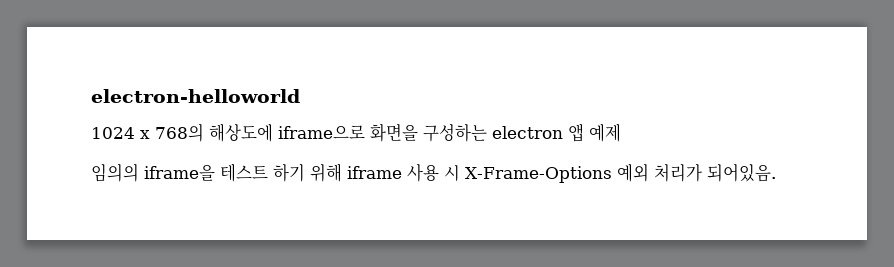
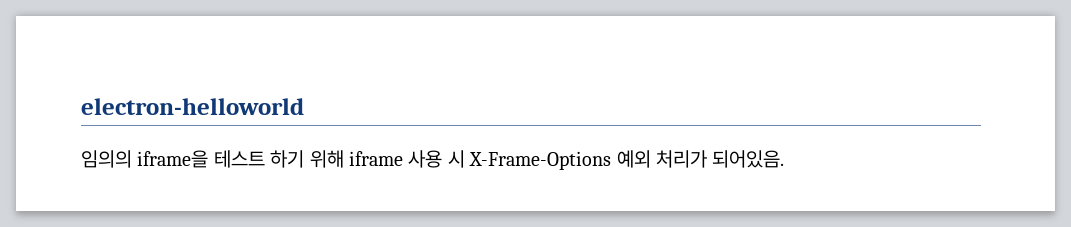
- 1024 x 768의 해상도에 iframe으로 화면을 구성하는 electron 앱 예제

